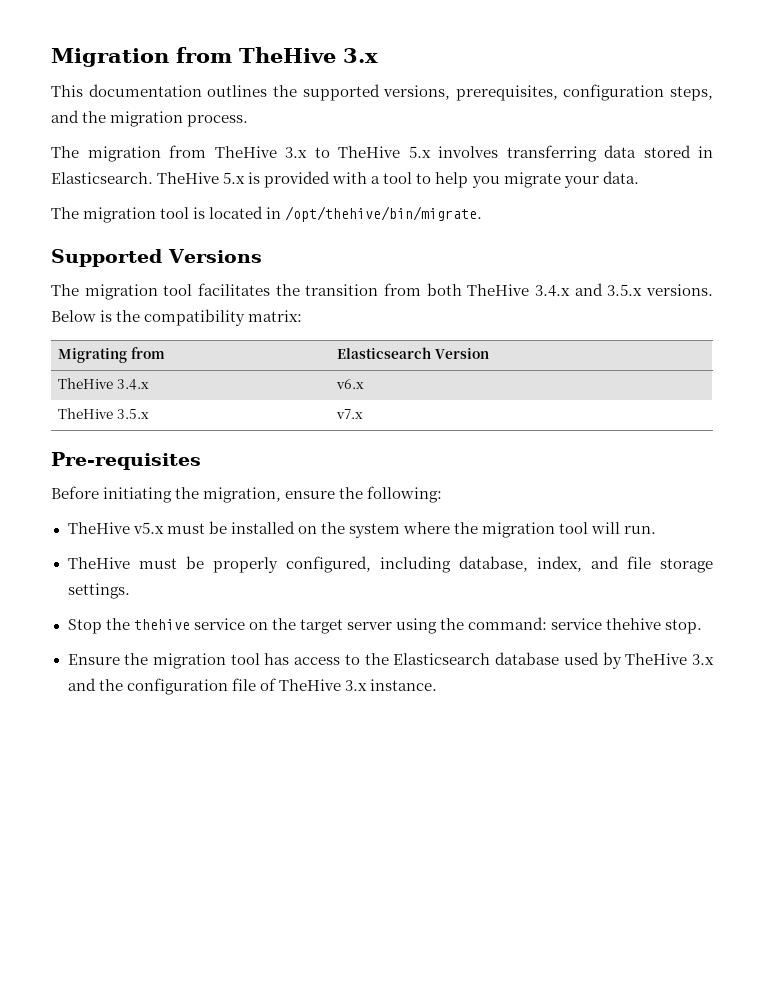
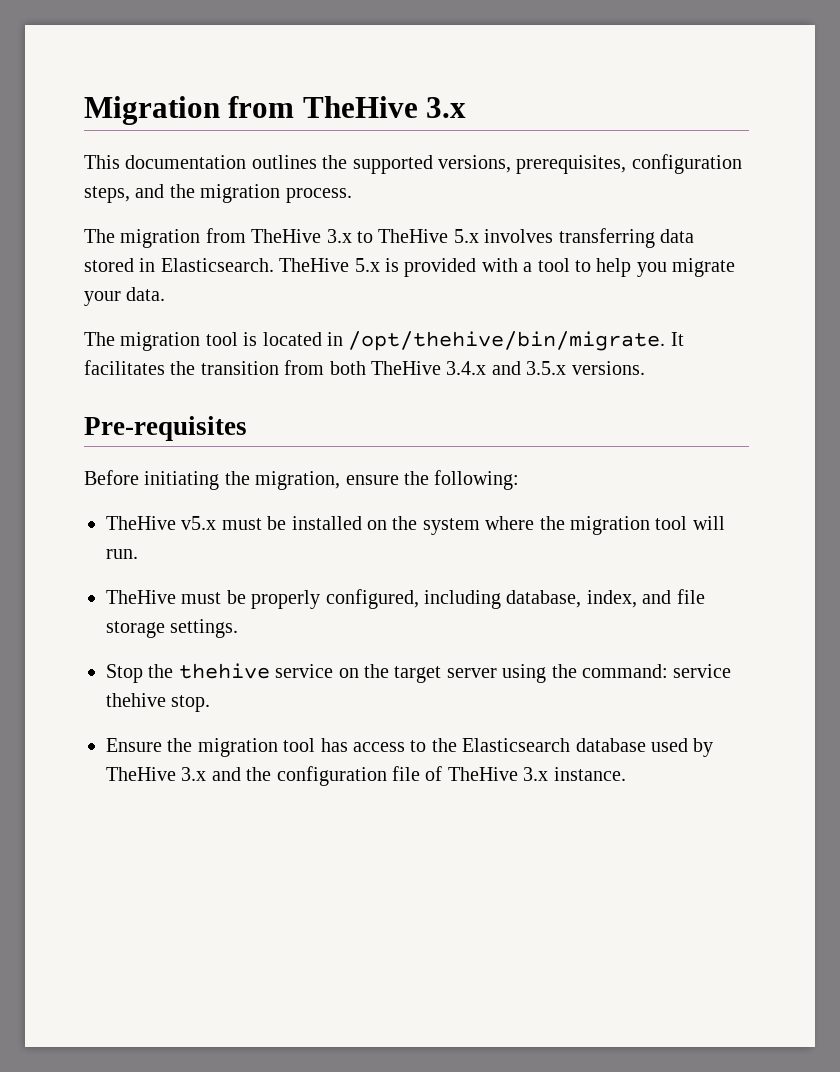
- The migration tool is located in /opt/thehive/bin/migrate.
- Supported Versions
- The migration tool facilitates the transition from both TheHive 3.4.x and 3.5.x versions. Below is the compatibility matrix:
- Migrating from | Elasticsearch Version
- TheHive 3.4.x | v6.x
- TheHive 3.5.x | v7.x
+ The migration tool is located in /opt/thehive/bin/migrate. It facilitates the transition from both TheHive 3.4.x and 3.5.x versions.

